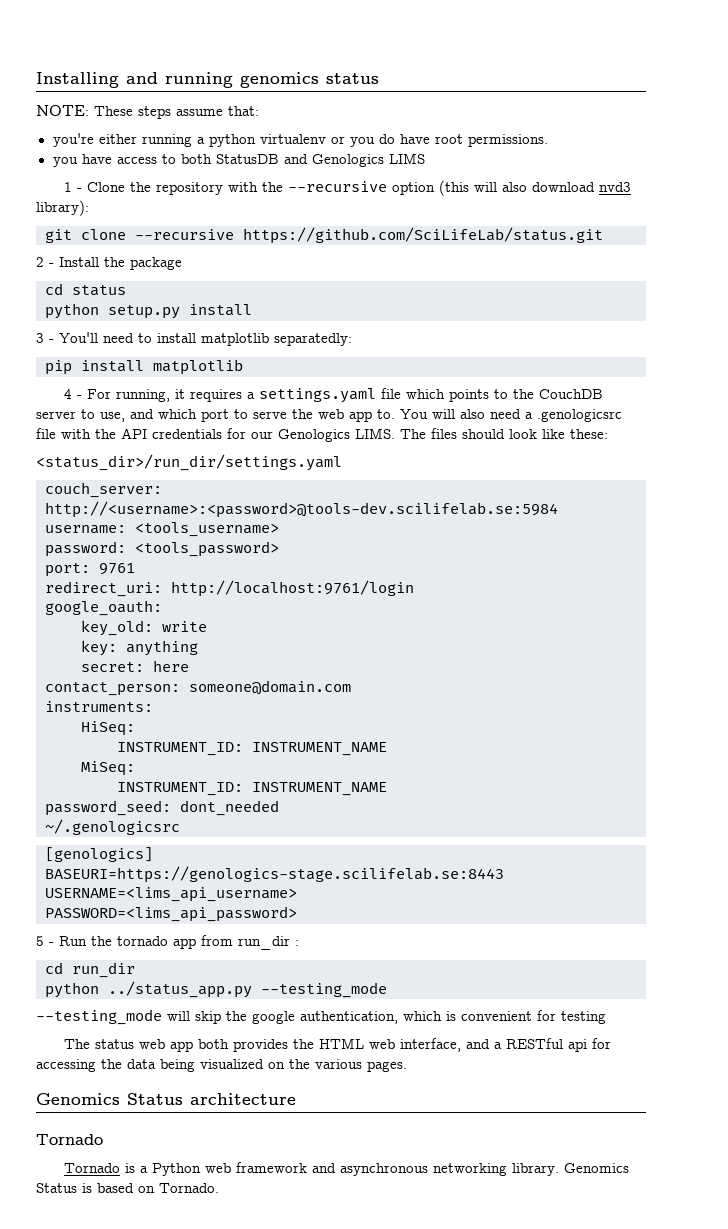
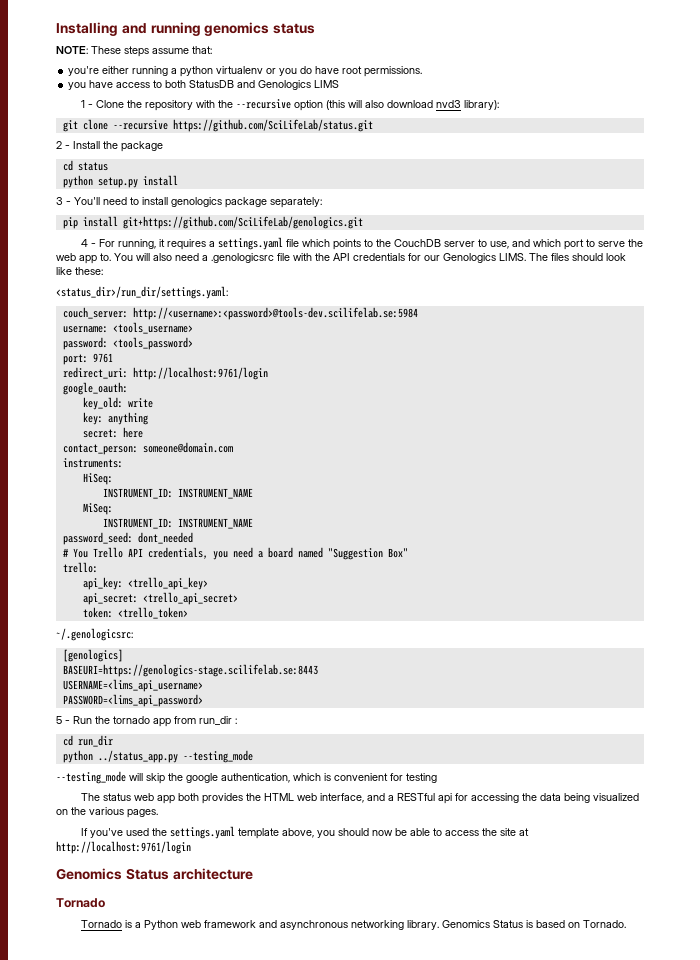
- 3 - You'll need to install matplotlib separatedly:
+ 3 - You'll need to install genologics package separately:
- pip install matplotlib
+ pip install git+https://github.com/SciLifeLab/genologics.git
- <status_dir>/run_dir/settings.yaml
+ <status_dir>/run_dir/settings.yaml:
- ~/.genologicsrc
+ # You Trello API credentials, you need a board named "Suggestion Box"
+ trello:
+ api_key: <trello_api_key>
+ api_secret: <trello_api_secret>
+ token: <trello_token>
+ ~/.genologicsrc:
+ If you've used the settings.yaml template above, you should now be able to access the site at http://localhost:9761/login

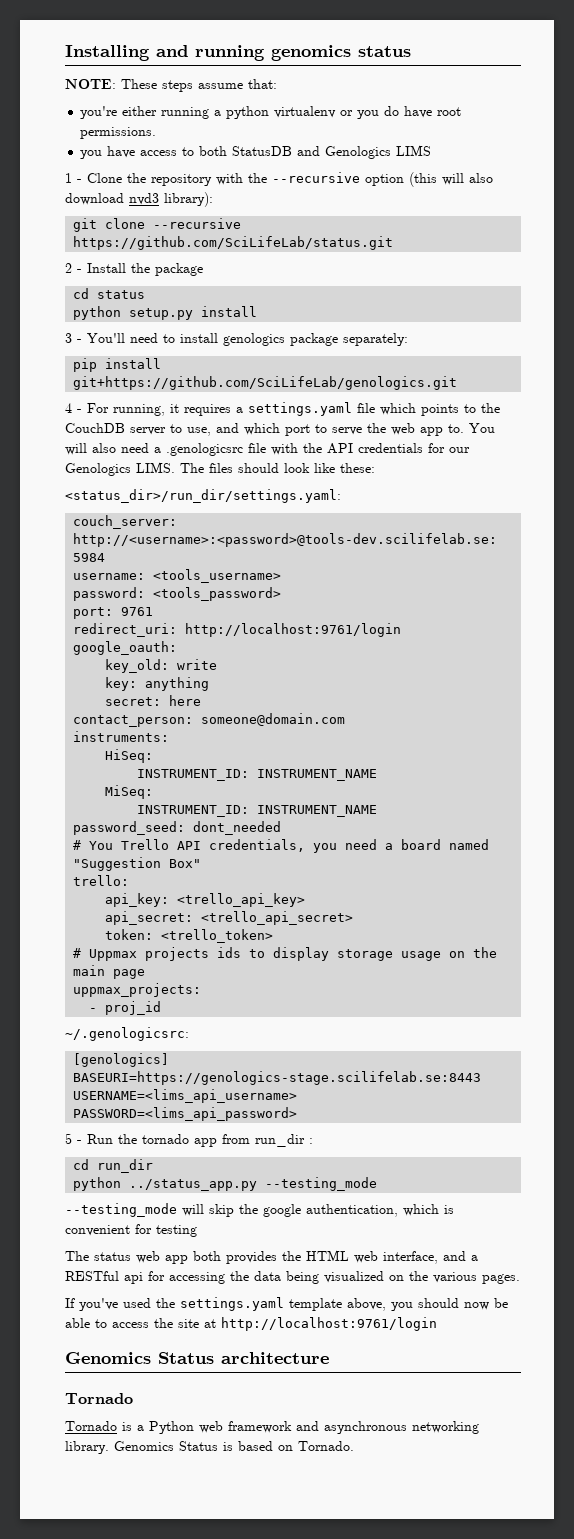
+ # Uppmax projects ids to display storage usage on the main page
+ uppmax_projects:
+ - proj_id

